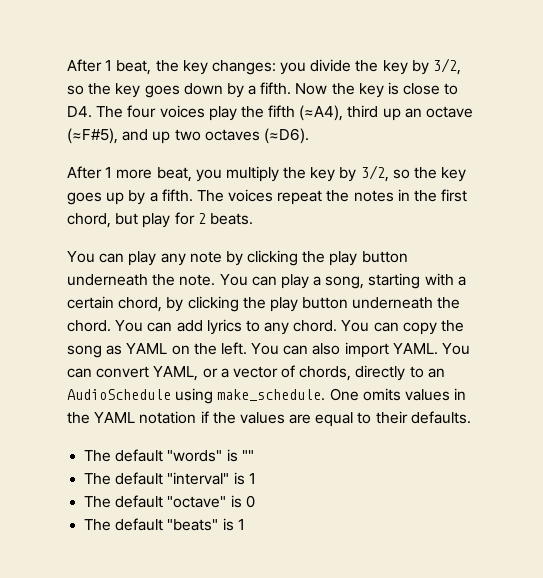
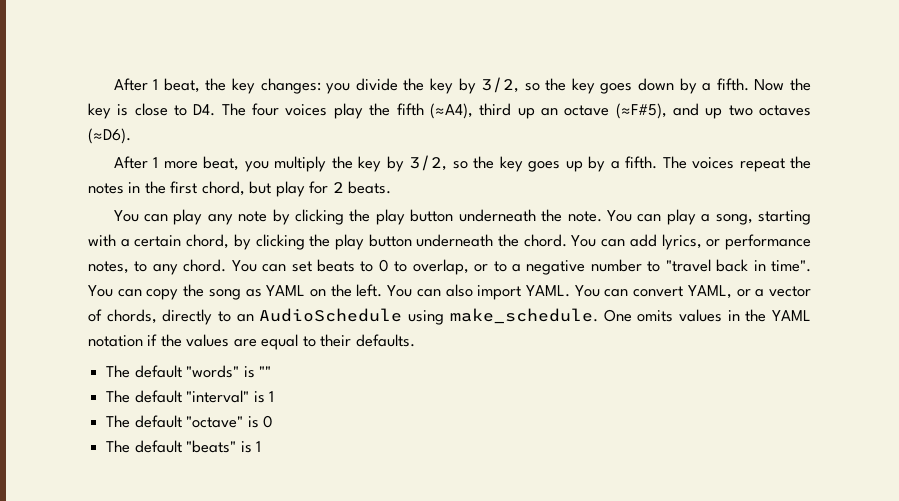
- You can add lyrics to any chord.
+ You can add lyrics, or performance notes, to any chord.
- You can copy the song as YAML on the left.
+ You can set beats to 0 to overlap, or to a negative number to "travel back in time". You can copy the song as YAML on the left.

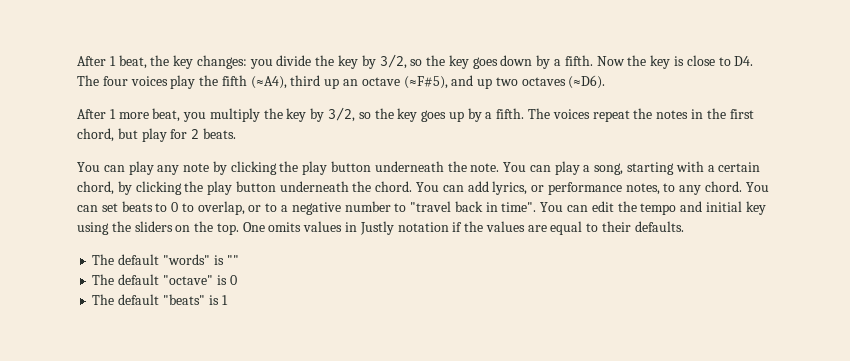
- You can copy the song as YAML on the left. You can also import YAML. You can convert YAML, or a vector of chords, directly to an AudioSchedule using make_schedule.
+ You can edit the tempo and initial key using the sliders on the top.
- One omits values in the YAML notation if the values are equal to their defaults.
+ One omits values in Justly notation if the values are equal to their defaults.
- The default "interval" is 1

